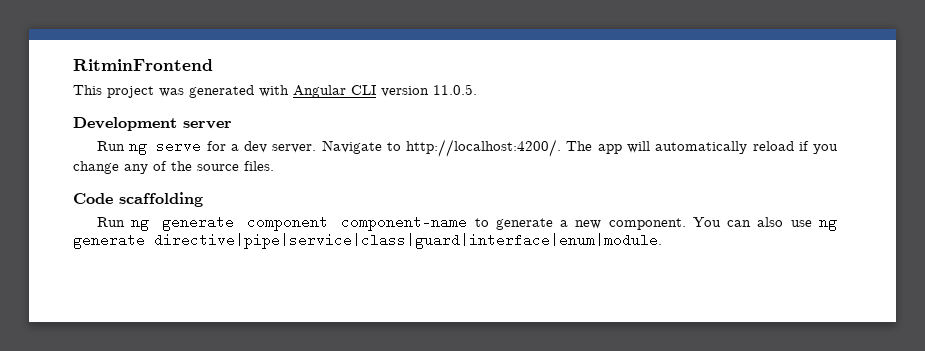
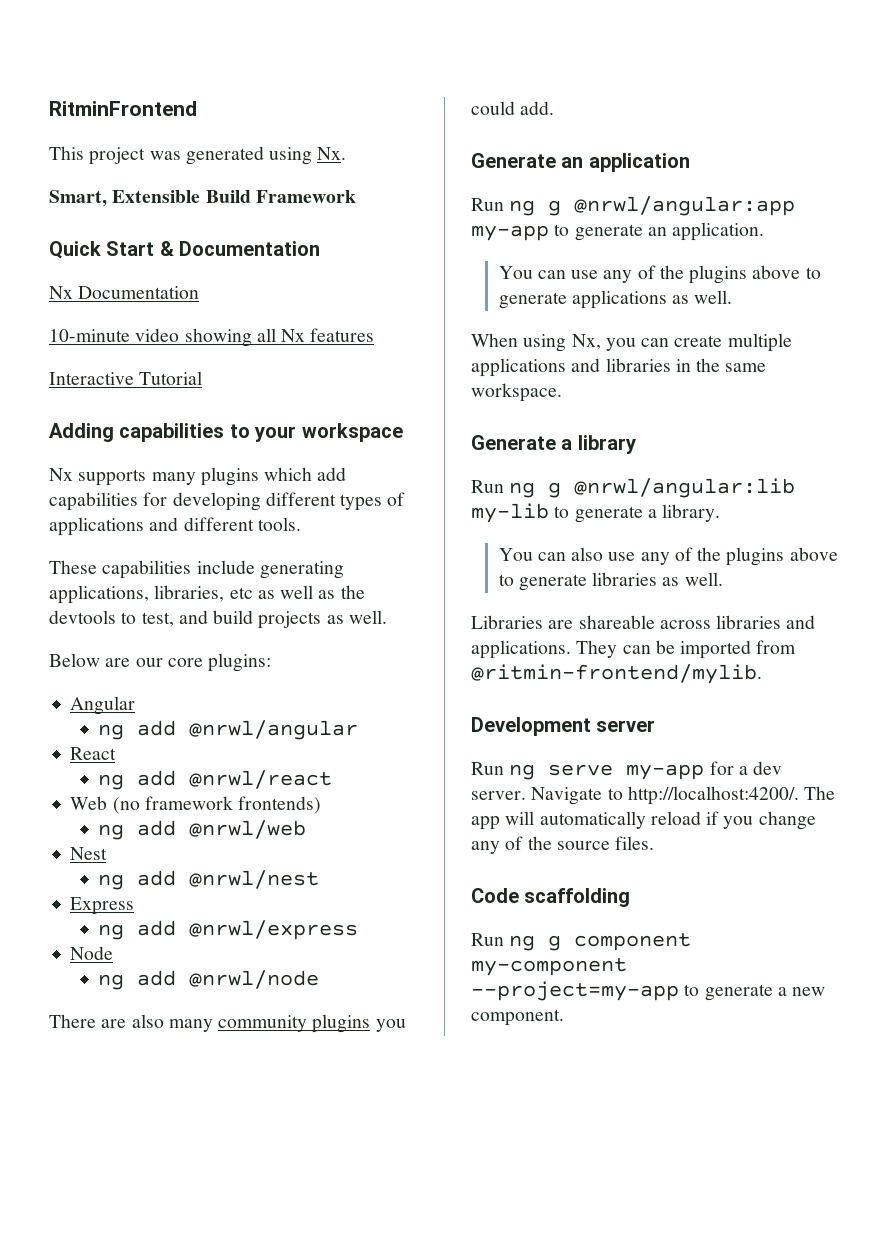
- This project was generated with Angular CLI version 11.0.5.
+ This project was generated using Nx.
+ Smart, Extensible Build Framework
+ Quick Start & Documentation
+ Nx Documentation
+ 10-minute video showing all Nx features
+ Interactive Tutorial
+ Adding capabilities to your workspace
+ Nx supports many plugins which add capabilities for developing different types of applications and different tools.
+ These capabilities include generating applications, libraries, etc as well as the devtools to test, and build projects as well.
+ Below are our core plugins:
+ Angular
+ ng add @nrwl/angular
+ React
+ ng add @nrwl/react
+ Web (no framework frontends)
+ ng add @nrwl/web
+ Nest
+ ng add @nrwl/nest
+ Express
+ ng add @nrwl/express
+ Node
+ ng add @nrwl/node
+ There are also many community plugins you could add.
+ Generate an application
+ Run ng g @nrwl/angular:app my-app to generate an application.
+ You can use any of the plugins above to generate applications as well.
+ When using Nx, you can create multiple applications and libraries in the same workspace.
+ Generate a library
+ Run ng g @nrwl/angular:lib my-lib to generate a library.
+ You can also use any of the plugins above to generate libraries as well.
+ Libraries are shareable across libraries and applications. They can be imported from @ritmin-frontend/mylib.
- Run ng serve for a dev server.
+ Run ng serve my-app for a dev server.
- Run ng generate component component-name to generate a new component. You can also use ng generate directive|pipe|service|class|guard|interface|enum|module.
+ Run ng g component my-component --project=my-app to generate a new component.

